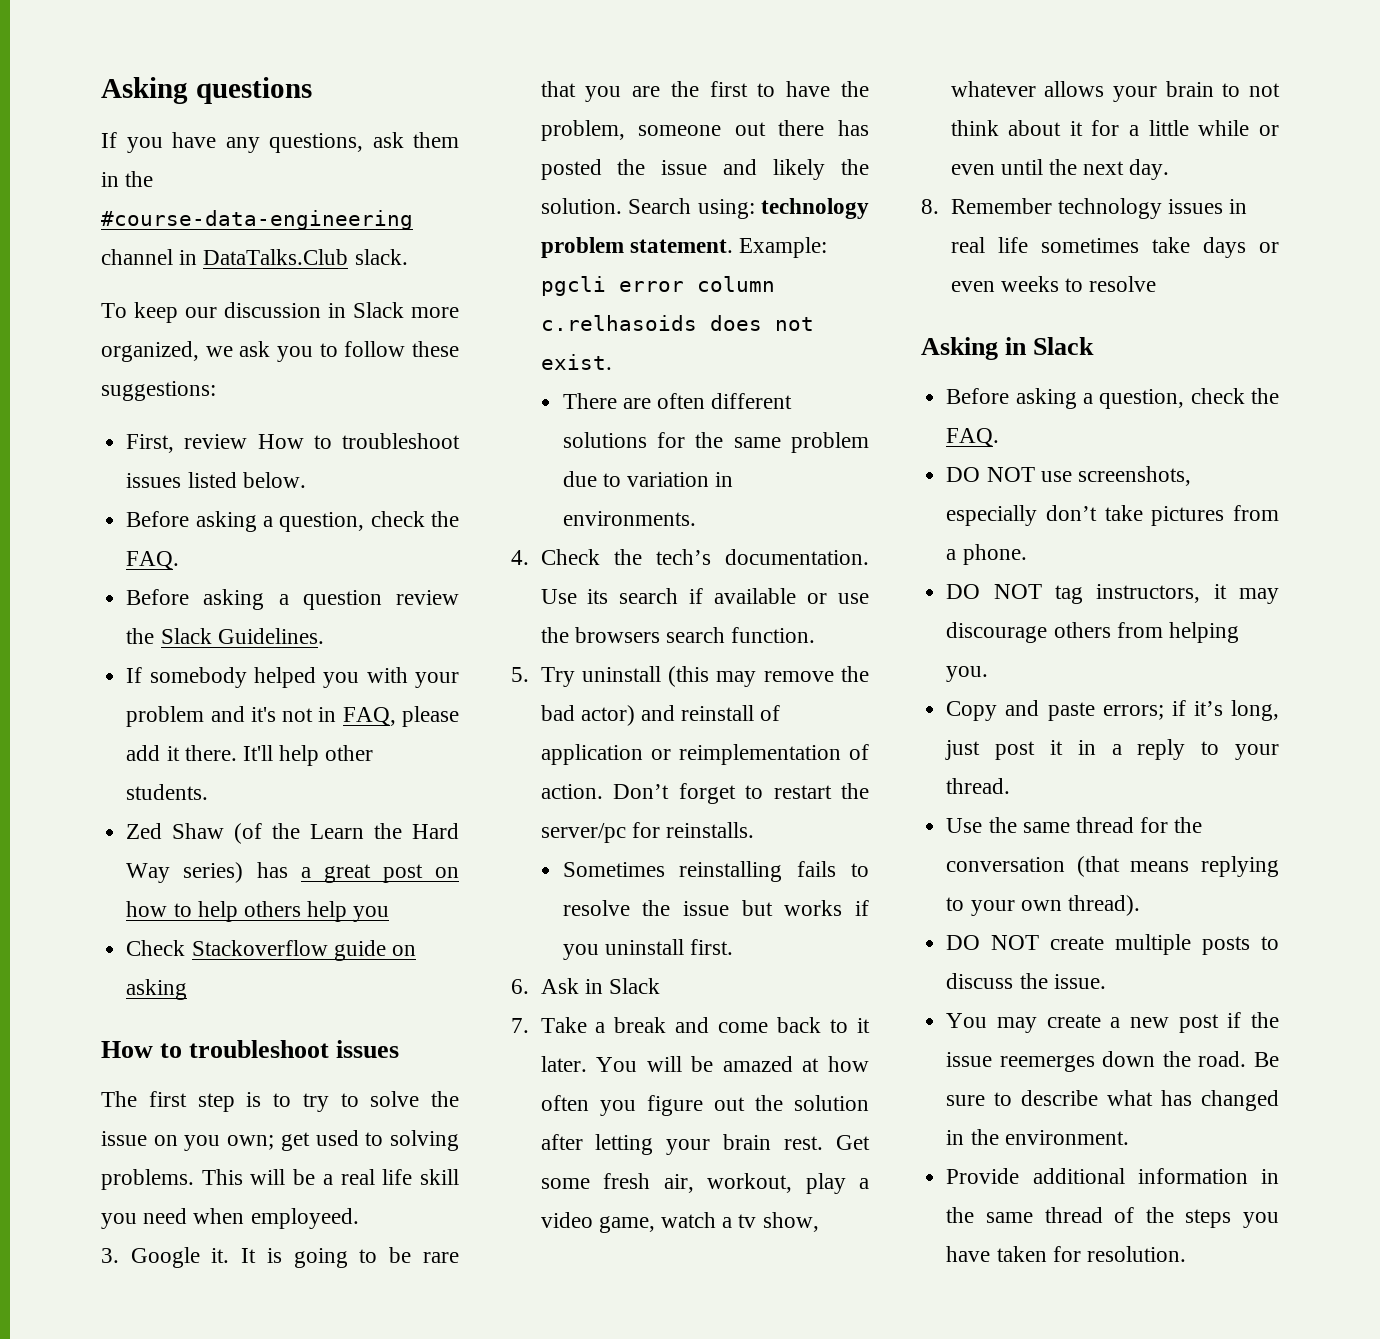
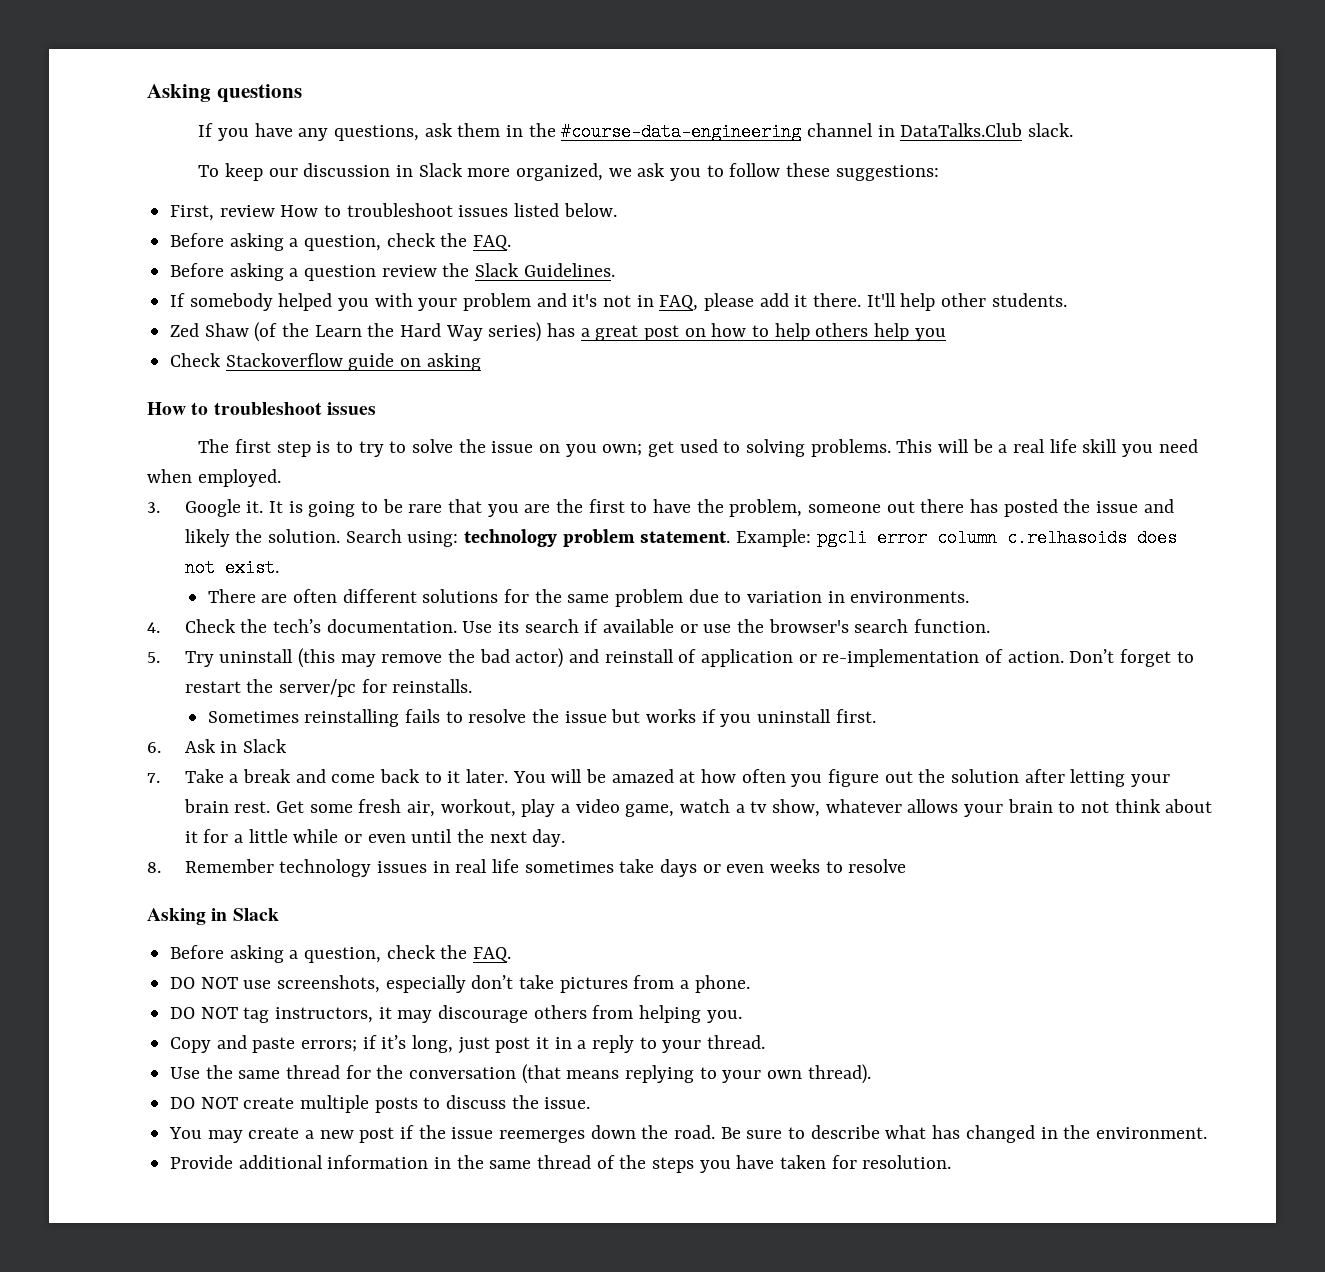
- This will be a real life skill you need when employeed.
+ This will be a real life skill you need when employed.
- Use its search if available or use the browsers search function.
+ Use its search if available or use the browser's search function.
- 5. Try uninstall (this may remove the bad actor) and reinstall of application or reimplementation of action.
+ 5. Try uninstall (this may remove the bad actor) and reinstall of application or re-implementation of action.

